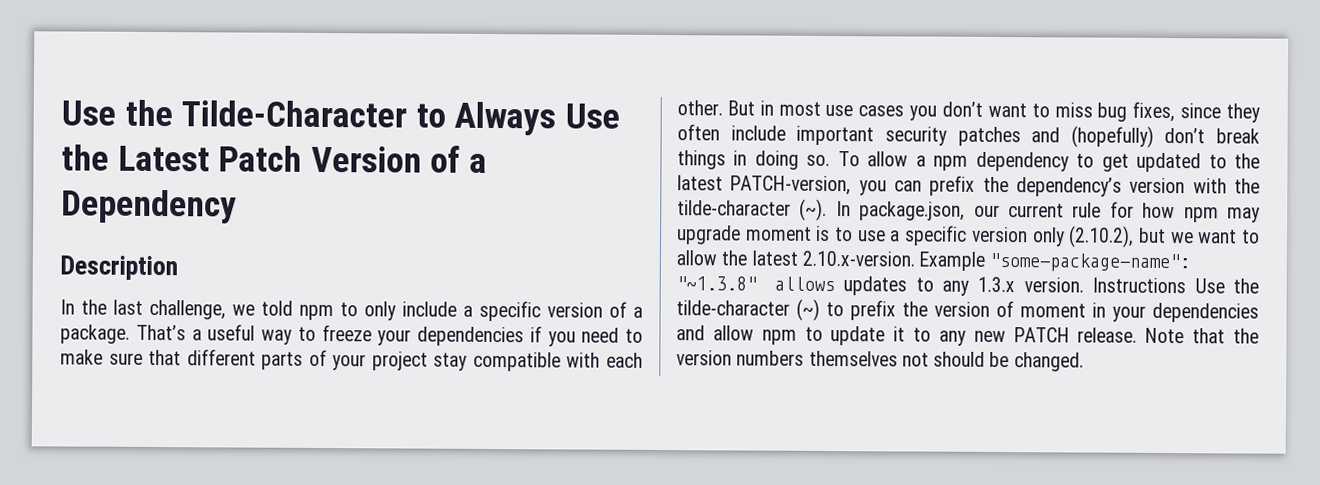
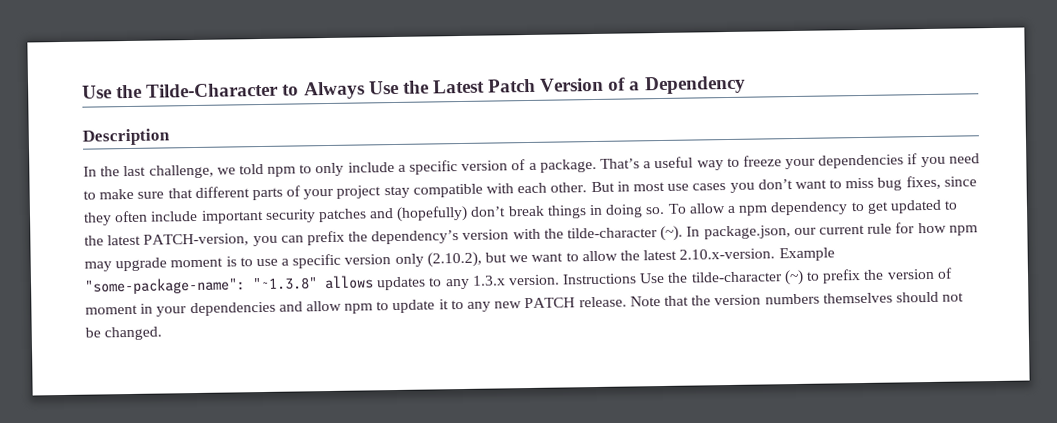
- Note that the version numbers themselves not should be changed.
+ Note that the version numbers themselves should not be changed.

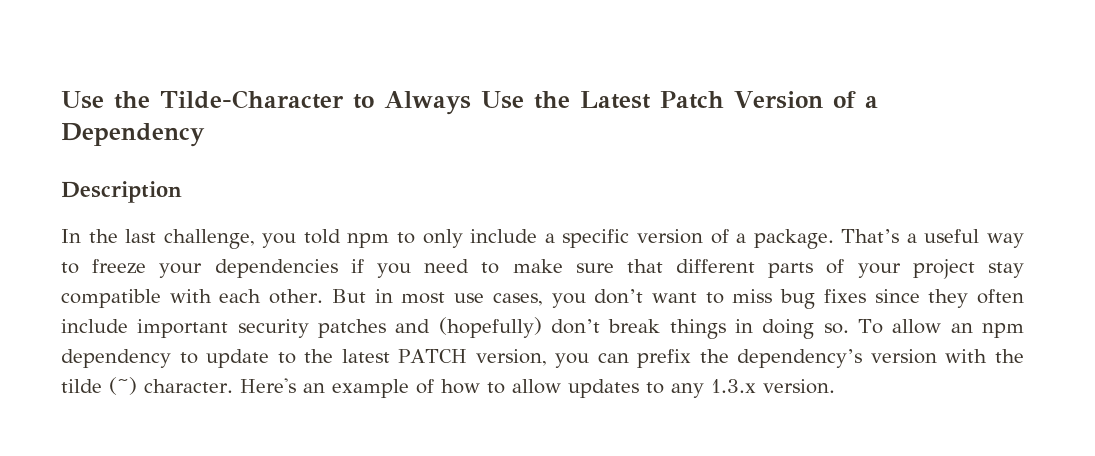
- In the last challenge, we told npm to only include a specific version of a package.
+ In the last challenge, you told npm to only include a specific version of a package.
- But in most use cases you don’t want to miss bug fixes, since they often include important security patches and (hopefully) don’t break things in doing so.
+ But in most use cases, you don’t want to miss bug fixes since they often include important security patches and (hopefully) don’t break things in doing so.
- To allow a npm dependency to get updated to the latest PATCH-version, you can prefix the dependency’s version with the tilde-character (~). In package.json, our current rule for how npm may upgrade moment is to use a specific version only (2.10.2), but we want to allow the latest 2.10.x-version. Example "some-package-name": "~1.3.8" allows updates to any 1.3.x version. Instructions Use the tilde-character (~) to prefix the version of moment in your dependencies and allow npm to update it to any new PATCH release. Note that the version numbers themselves should not be changed.
+ To allow an npm dependency to update to the latest PATCH version, you can prefix the dependency’s version with the tilde (~) character. Here's an example of how to allow updates to any 1.3.x version.

